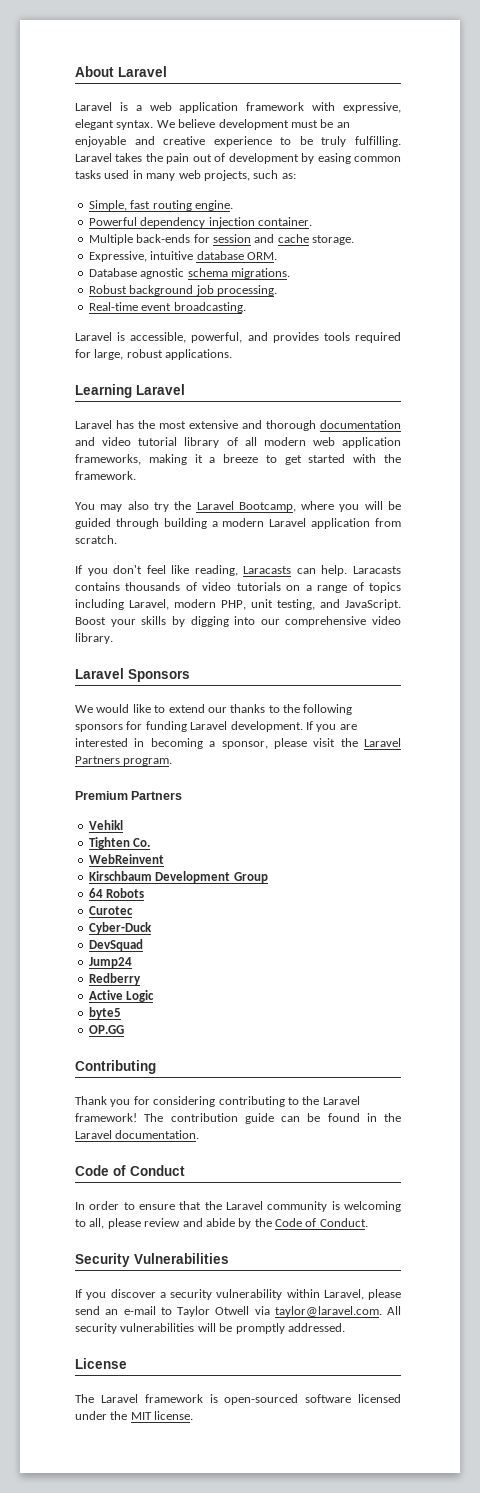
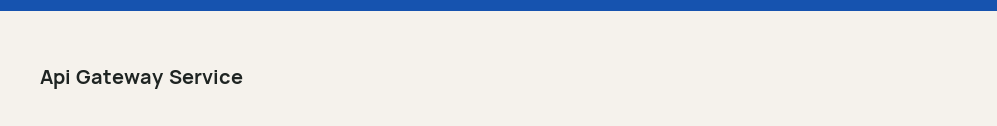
- About Laravel
- Laravel is a web application framework with expressive, elegant syntax. We believe development must be an enjoyable and creative experience to be truly fulfilling. Laravel takes the pain out of development by easing common tasks used in many web projects, such as:
- Simple, fast routing engine.
- Powerful dependency injection container.
- Multiple back-ends for session and cache storage.
- Expressive, intuitive database ORM.
- Database agnostic schema migrations.
- Robust background job processing.
- Real-time event broadcasting.
- Laravel is accessible, powerful, and provides tools required for large, robust applications.
- Learning Laravel
- Laravel has the most extensive and thorough documentation and video tutorial library of all modern web application frameworks, making it a breeze to get started with the framework.
- You may also try the Laravel Bootcamp, where you will be guided through building a modern Laravel application from scratch.
- If you don't feel like reading, Laracasts can help. Laracasts contains thousands of video tutorials on a range of topics including Laravel, modern PHP, unit testing, and JavaScript. Boost your skills by digging into our comprehensive video library.
- Laravel Sponsors
- We would like to extend our thanks to the following sponsors for funding Laravel development. If you are interested in becoming a sponsor, please visit the Laravel Partners program.
- Premium Partners
- Vehikl
- Tighten Co.
- WebReinvent
- Kirschbaum Development Group
- 64 Robots
- Curotec
- Cyber-Duck
- DevSquad
- Jump24
- Redberry
- Active Logic
- byte5
- OP.GG
- Contributing
- Thank you for considering contributing to the Laravel framework! The contribution guide can be found in the Laravel documentation.
- Code of Conduct
- In order to ensure that the Laravel community is welcoming to all, please review and abide by the Code of Conduct.
- Security Vulnerabilities
- If you discover a security vulnerability within Laravel, please send an e-mail to Taylor Otwell via taylor@laravel.com. All security vulnerabilities will be promptly addressed.
- License
- The Laravel framework is open-sourced software licensed under the MIT license.
+ Api Gateway Service

